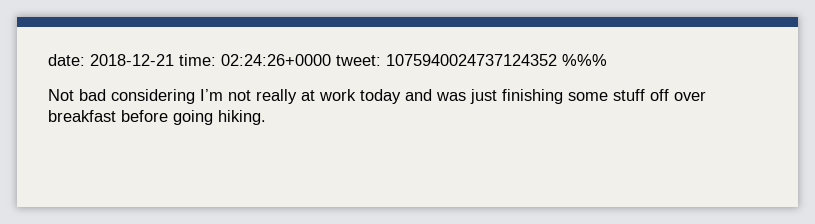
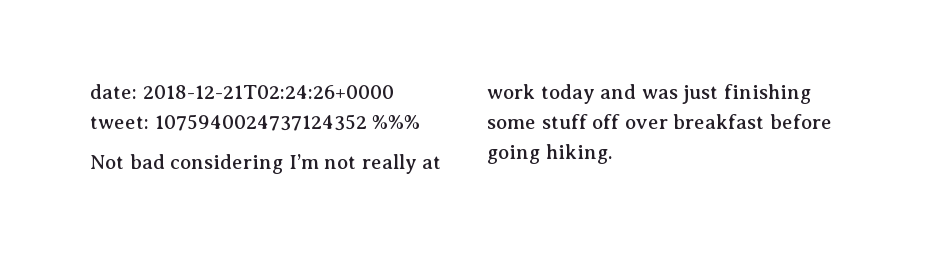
- date: 2018-12-21 time: 02:24:26+0000 tweet: 1075940024737124352 %%%
+ date: 2018-12-21T02:24:26+0000 tweet: 1075940024737124352 %%%

